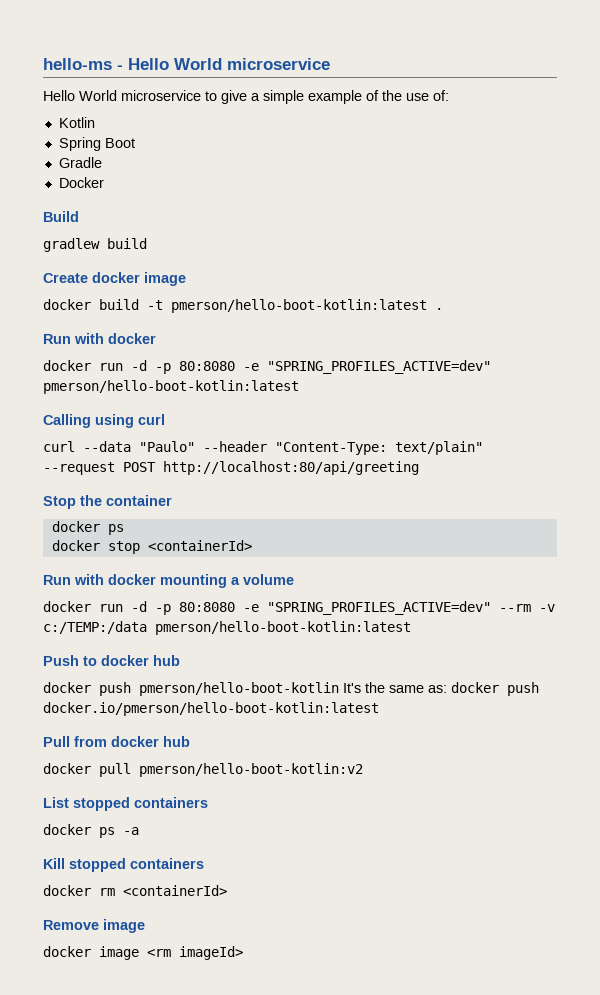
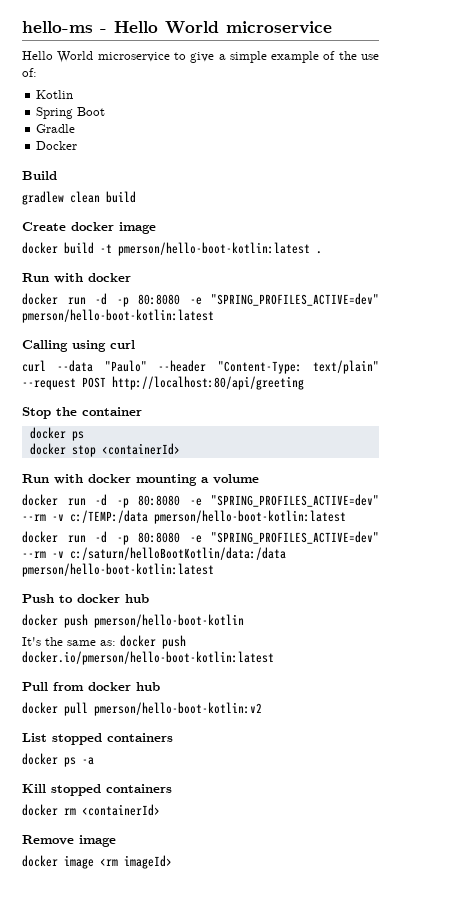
- gradlew build
+ gradlew clean build
+ docker run -d -p 80:8080 -e "SPRING_PROFILES_ACTIVE=dev" --rm -v c:/saturn/helloBootKotlin/data:/data pmerson/hello-boot-kotlin:latest
- docker push pmerson/hello-boot-kotlin It's the same as: docker push docker.io/pmerson/hello-boot-kotlin:latest
+ docker push pmerson/hello-boot-kotlin
+ It's the same as: docker push docker.io/pmerson/hello-boot-kotlin:latest

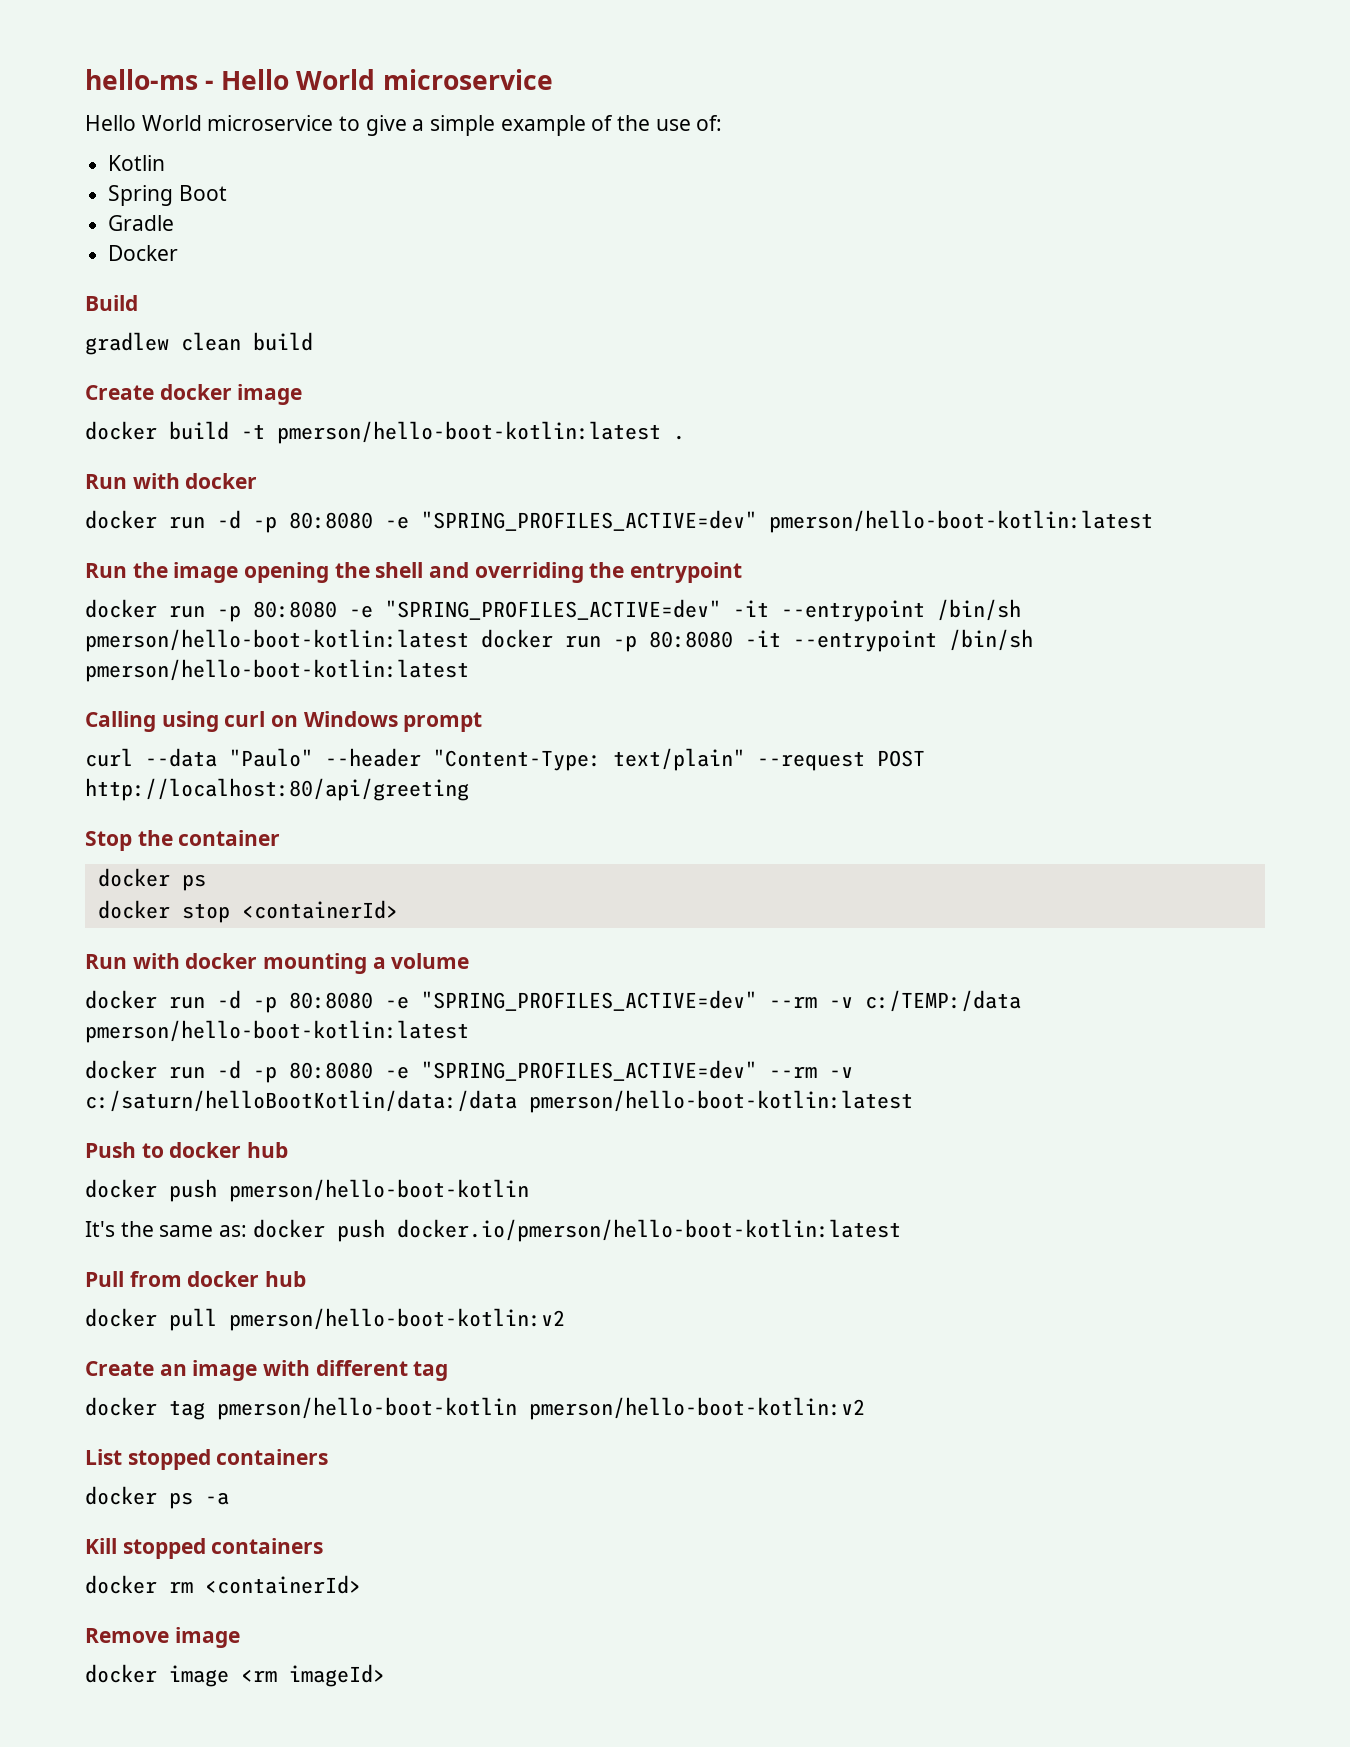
+ Run the image opening the shell and overriding the entrypoint
+ docker run -p 80:8080 -e "SPRING_PROFILES_ACTIVE=dev" -it --entrypoint /bin/sh pmerson/hello-boot-kotlin:latest docker run -p 80:8080 -it --entrypoint /bin/sh pmerson/hello-boot-kotlin:latest
- Calling using curl
+ Calling using curl on Windows prompt
+ Create an image with different tag
+ docker tag pmerson/hello-boot-kotlin pmerson/hello-boot-kotlin:v2

